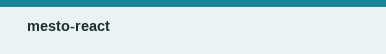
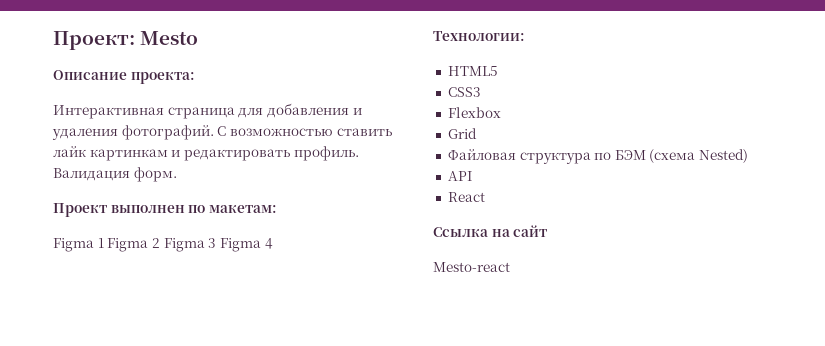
- mesto-react
+ Проект: Mesto
+ Описание проекта:
+ Интерактивная страница для добавления и удаления фотографий. С возможностью ставить лайк картинкам и редактировать профиль. Валидация форм.
+ Проект выполнен по макетам:
+ Figma 1 Figma 2 Figma 3 Figma 4
+ Технологии:
+ HTML5
+ CSS3
+ Flexbox
+ Grid
+ Файловая структура по БЭМ (схема Nested)
+ API
+ React
+ Ссылка на сайт
+ Mesto-react

